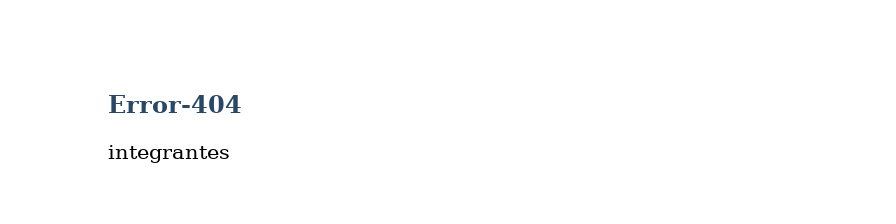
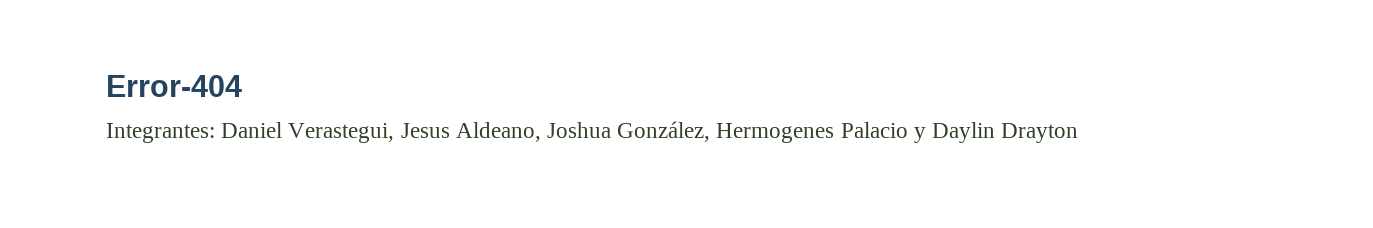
- integrantes
+ Integrantes: Daniel Verastegui, Jesus Aldeano, Joshua González, Hermogenes Palacio y Daylin Drayton

